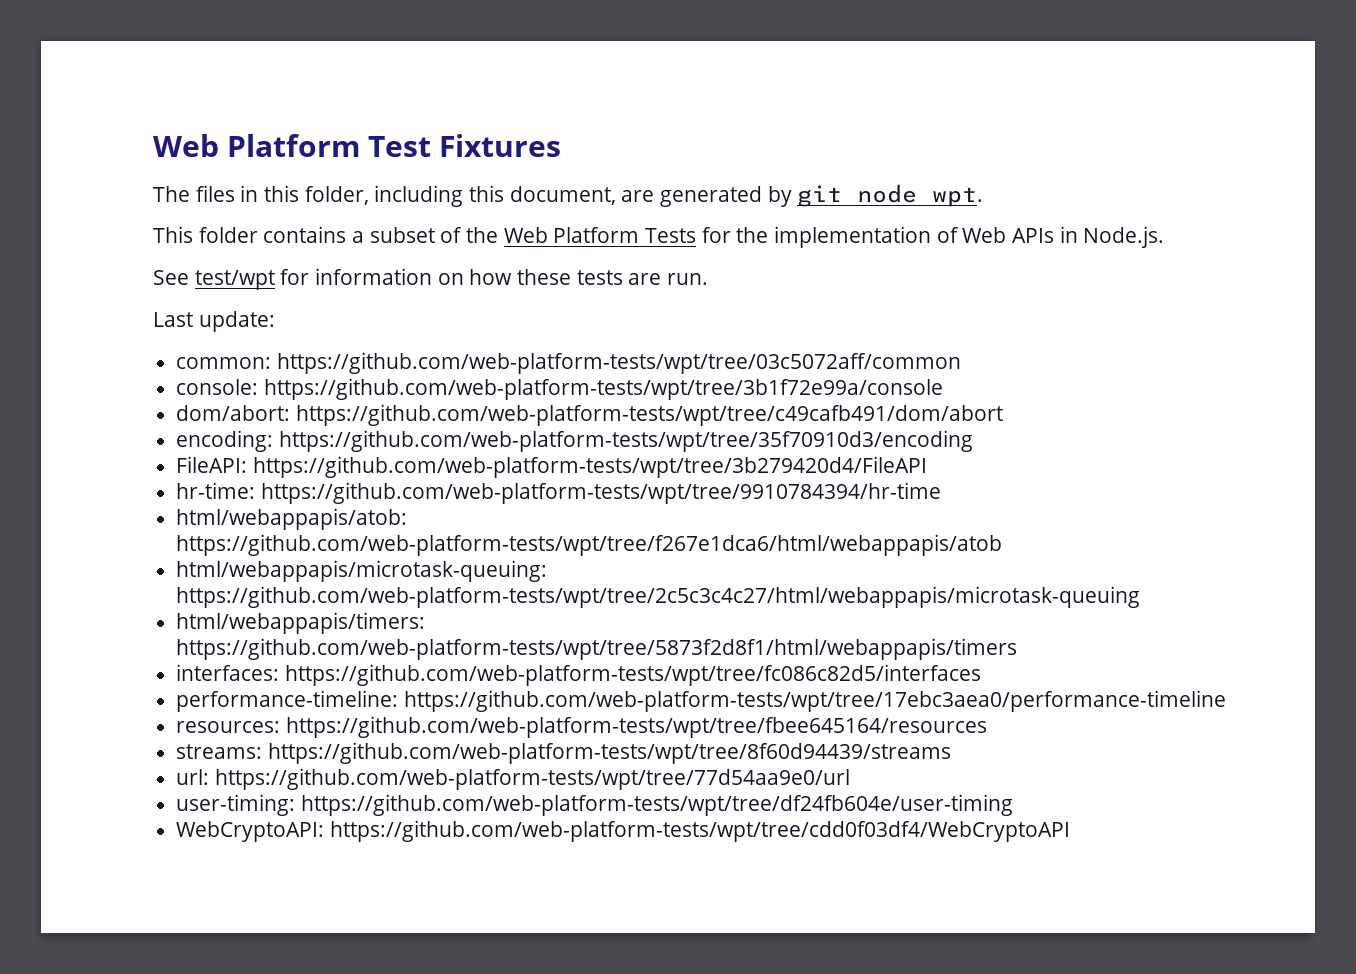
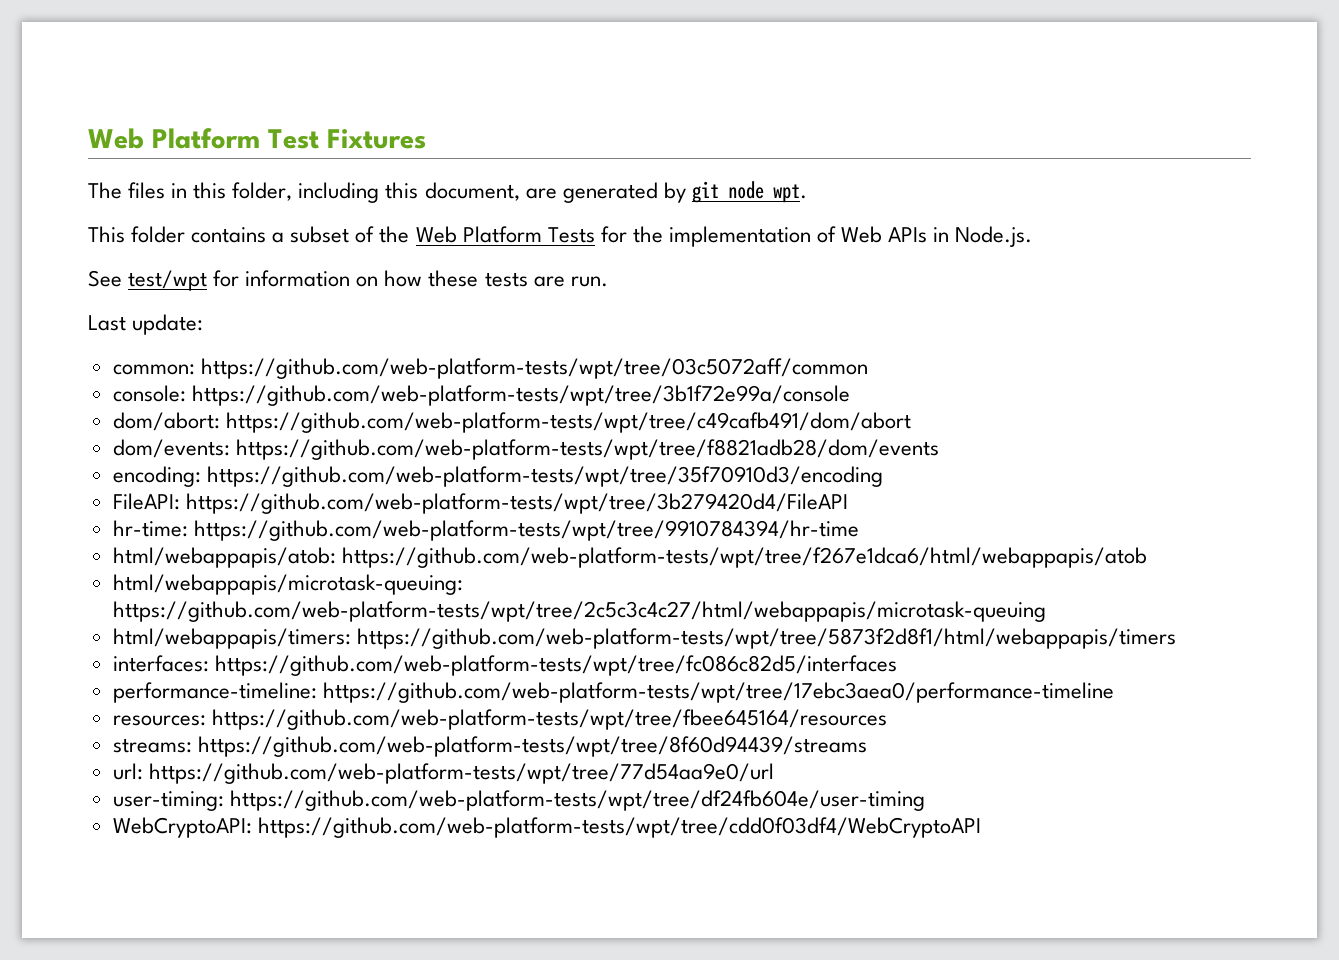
+ dom/events: https://github.com/web-platform-tests/wpt/tree/f8821adb28/dom/events

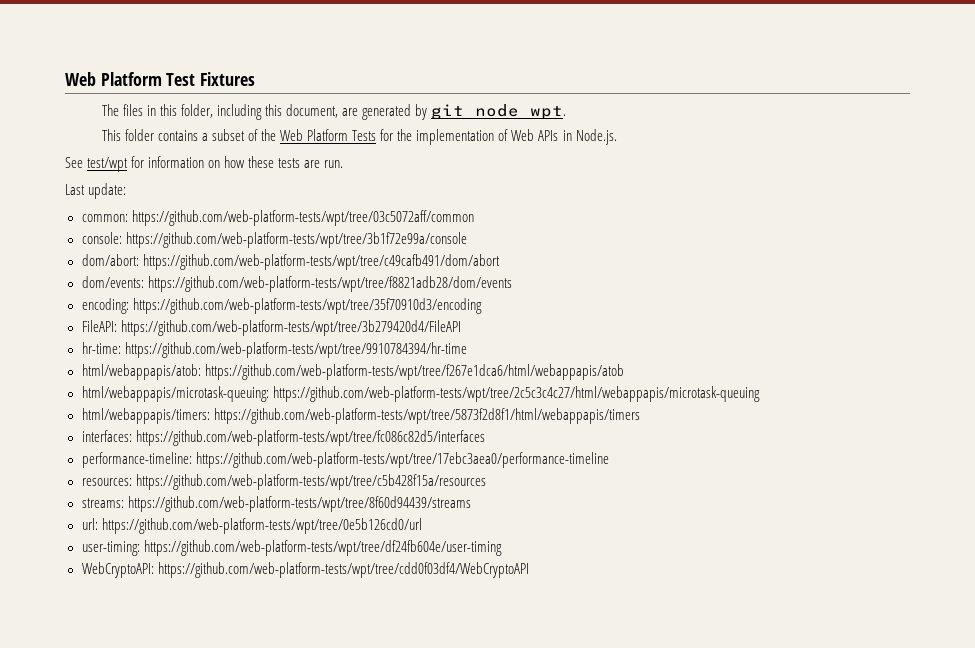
- resources: https://github.com/web-platform-tests/wpt/tree/fbee645164/resources
+ resources: https://github.com/web-platform-tests/wpt/tree/c5b428f15a/resources
- url: https://github.com/web-platform-tests/wpt/tree/77d54aa9e0/url
+ url: https://github.com/web-platform-tests/wpt/tree/0e5b126cd0/url

